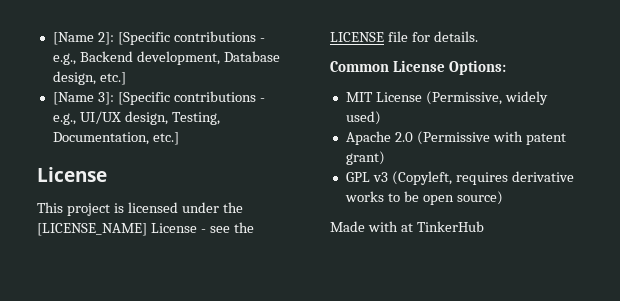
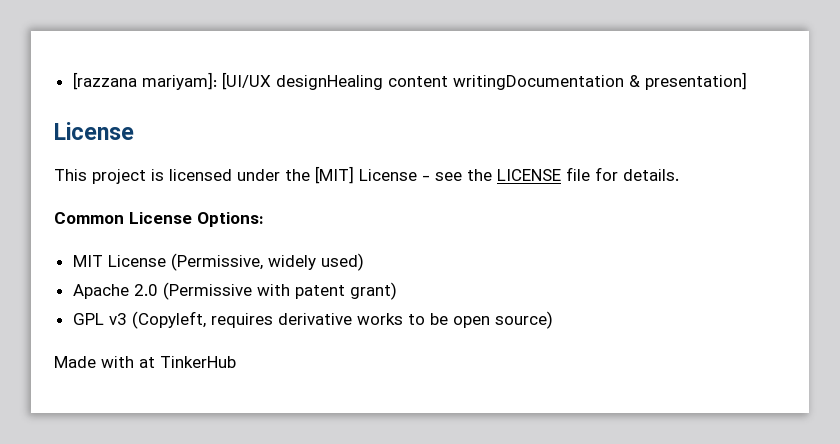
- [Name 2]: [Specific contributions - e.g., Backend development, Database design, etc.]
- [Name 3]: [Specific contributions - e.g., UI/UX design, Testing, Documentation, etc.]
+ [razzana mariyam]: [UI/UX designHealing content writingDocumentation & presentation]
- This project is licensed under the [LICENSE_NAME] License - see the LICENSE file for details.
+ This project is licensed under the [MIT] License - see the LICENSE file for details.

